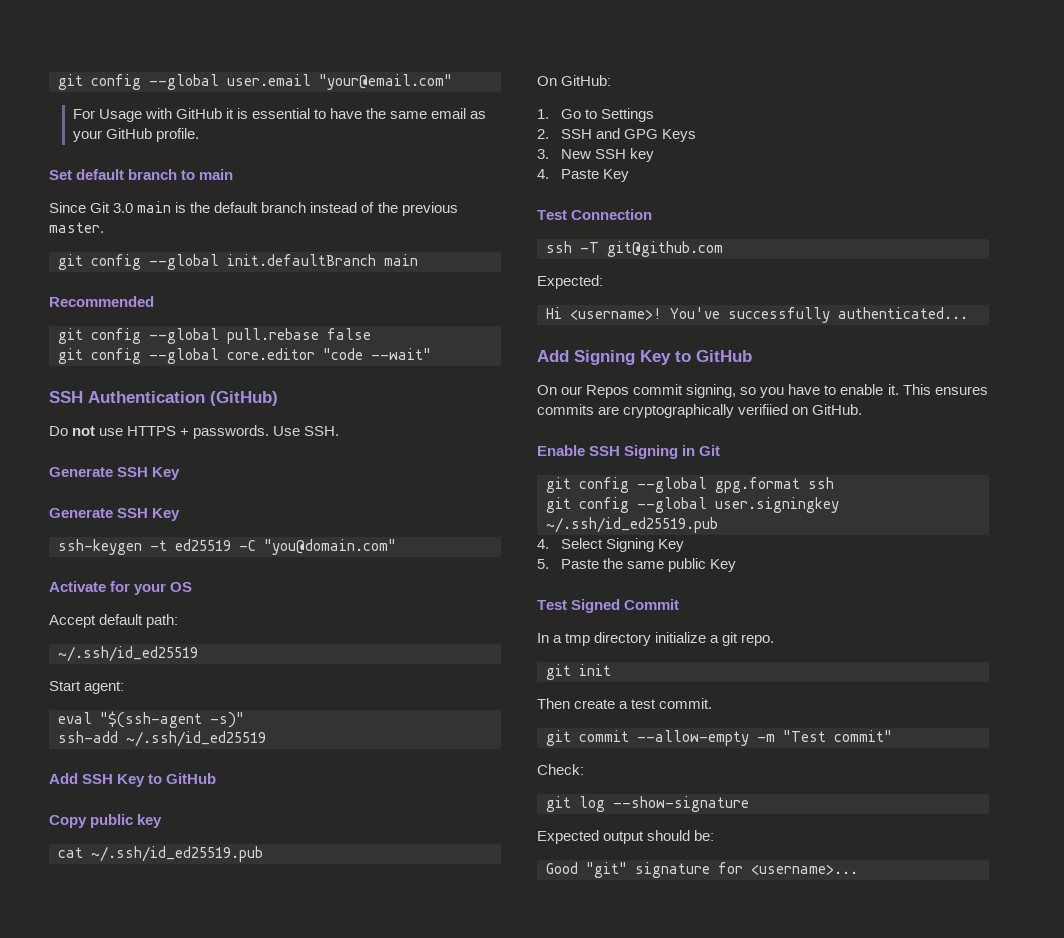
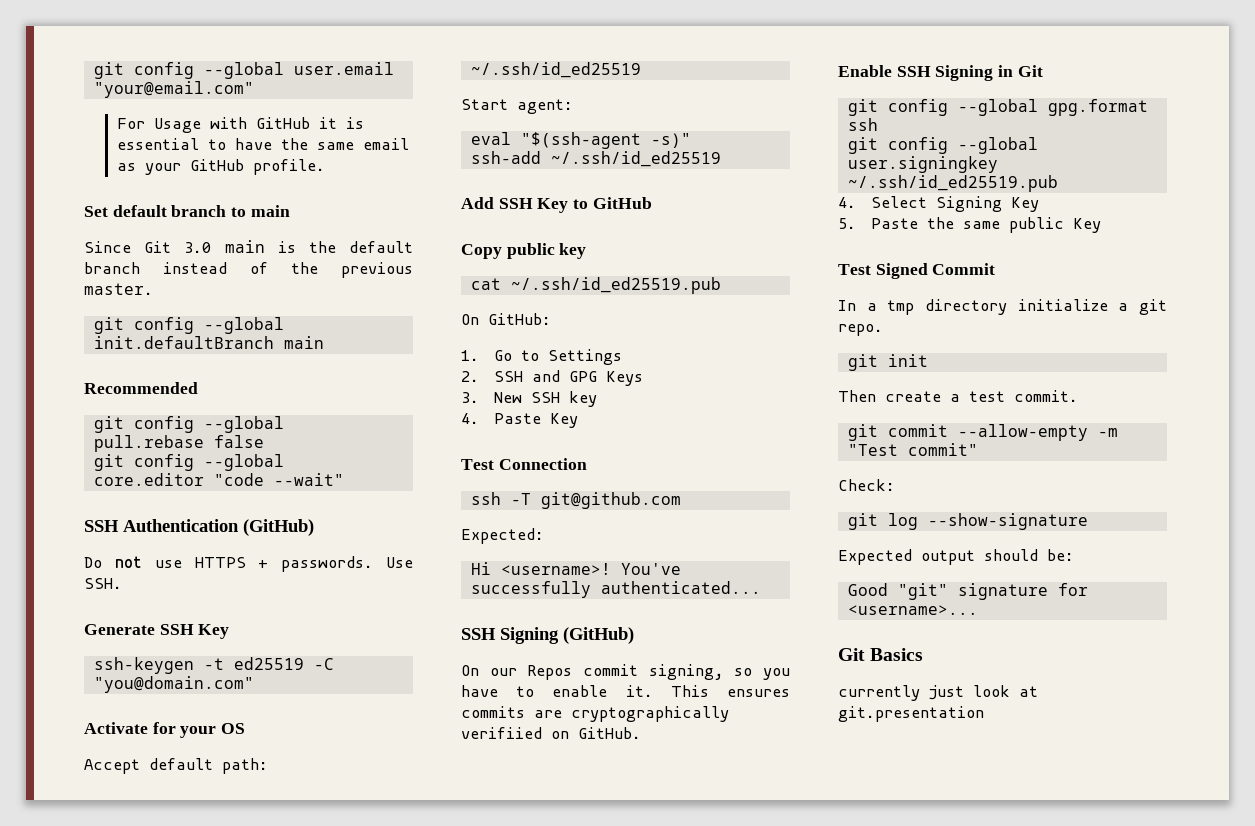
  Use SSH.
- Generate SSH Key
- Add Signing Key to GitHub
+ SSH Signing (GitHub)
+ Git Basics
+ currently just look at git.presentation

